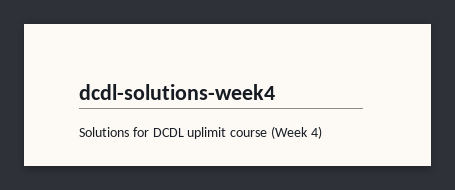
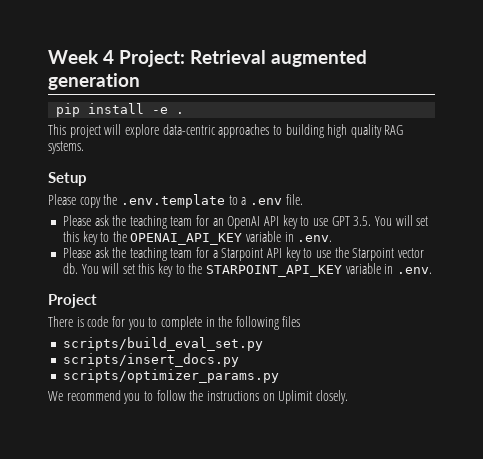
- dcdl-solutions-week4
- Solutions for DCDL uplimit course (Week 4)
+ Week 4 Project: Retrieval augmented generation
+ pip install -e .
+ This project will explore data-centric approaches to building high quality RAG systems.
+ Setup
+ Please copy the .env.template to a .env file.
+ Please ask the teaching team for an OpenAI API key to use GPT 3.5. You will set this key to the OPENAI_API_KEY variable in .env.
+ Please ask the teaching team for a Starpoint API key to use the Starpoint vector db. You will set this key to the STARPOINT_API_KEY variable in .env.
+ Project
+ There is code for you to complete in the following files
+ scripts/build_eval_set.py
+ scripts/insert_docs.py
+ scripts/optimizer_params.py
+ We recommend you to follow the instructions on Uplimit closely.

